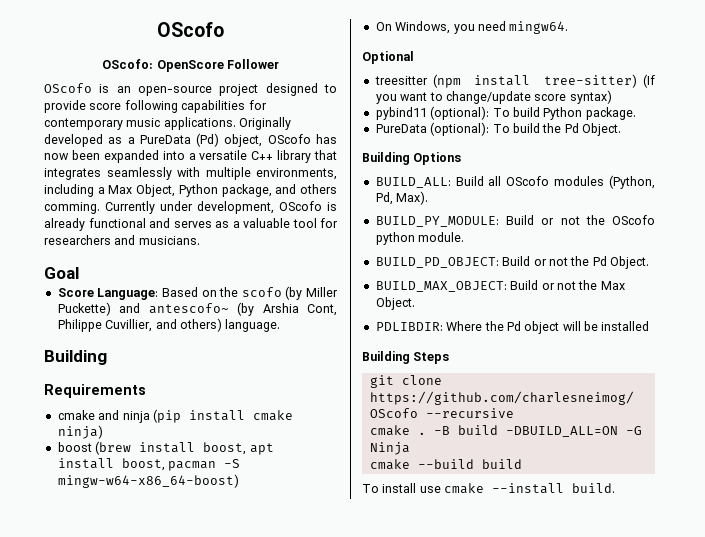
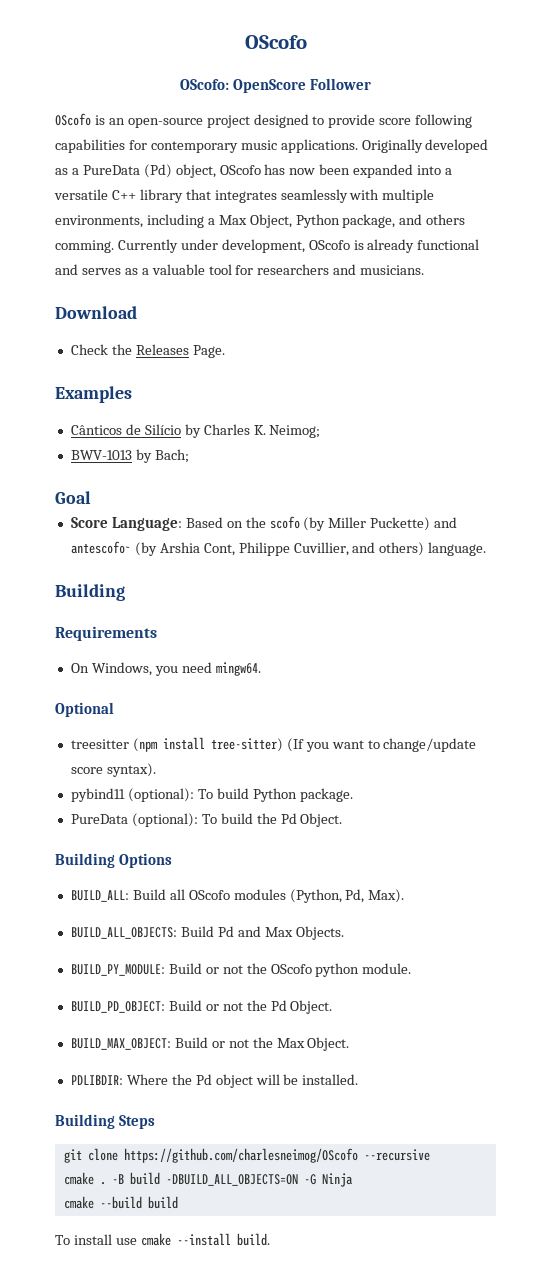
+ Download
+ Check the Releases Page.
+ Examples
+ Cânticos de Silício by Charles K. Neimog;
+ BWV-1013 by Bach;
- cmake and ninja (pip install cmake ninja)
- boost (brew install boost, apt install boost, pacman -S mingw-w64-x86_64-boost)
- treesitter (npm install tree-sitter) (If you want to change/update score syntax)
+ treesitter (npm install tree-sitter) (If you want to change/update score syntax).
+ BUILD_ALL_OBJECTS: Build Pd and Max Objects.
- PDLIBDIR: Where the Pd object will be installed
+ PDLIBDIR: Where the Pd object will be installed.
- -B build -DBUILD_ALL=ON -G Ninja
+ -B build -DBUILD_ALL_OBJECTS=ON -G Ninja

